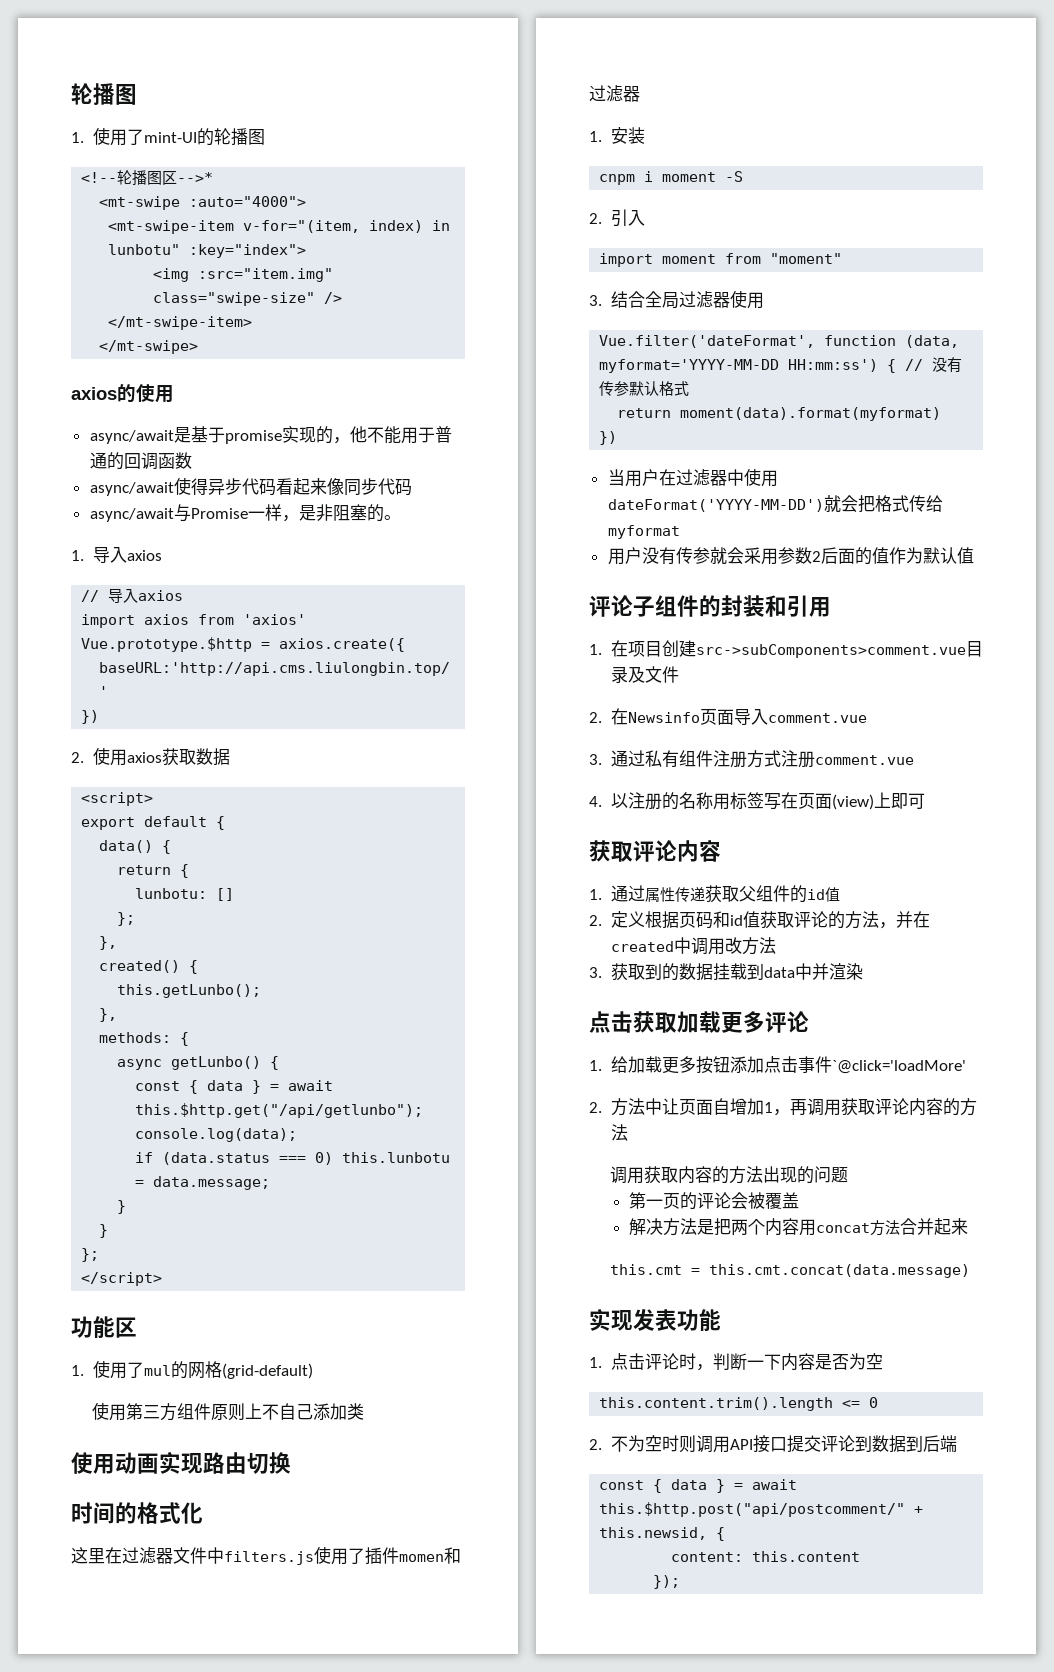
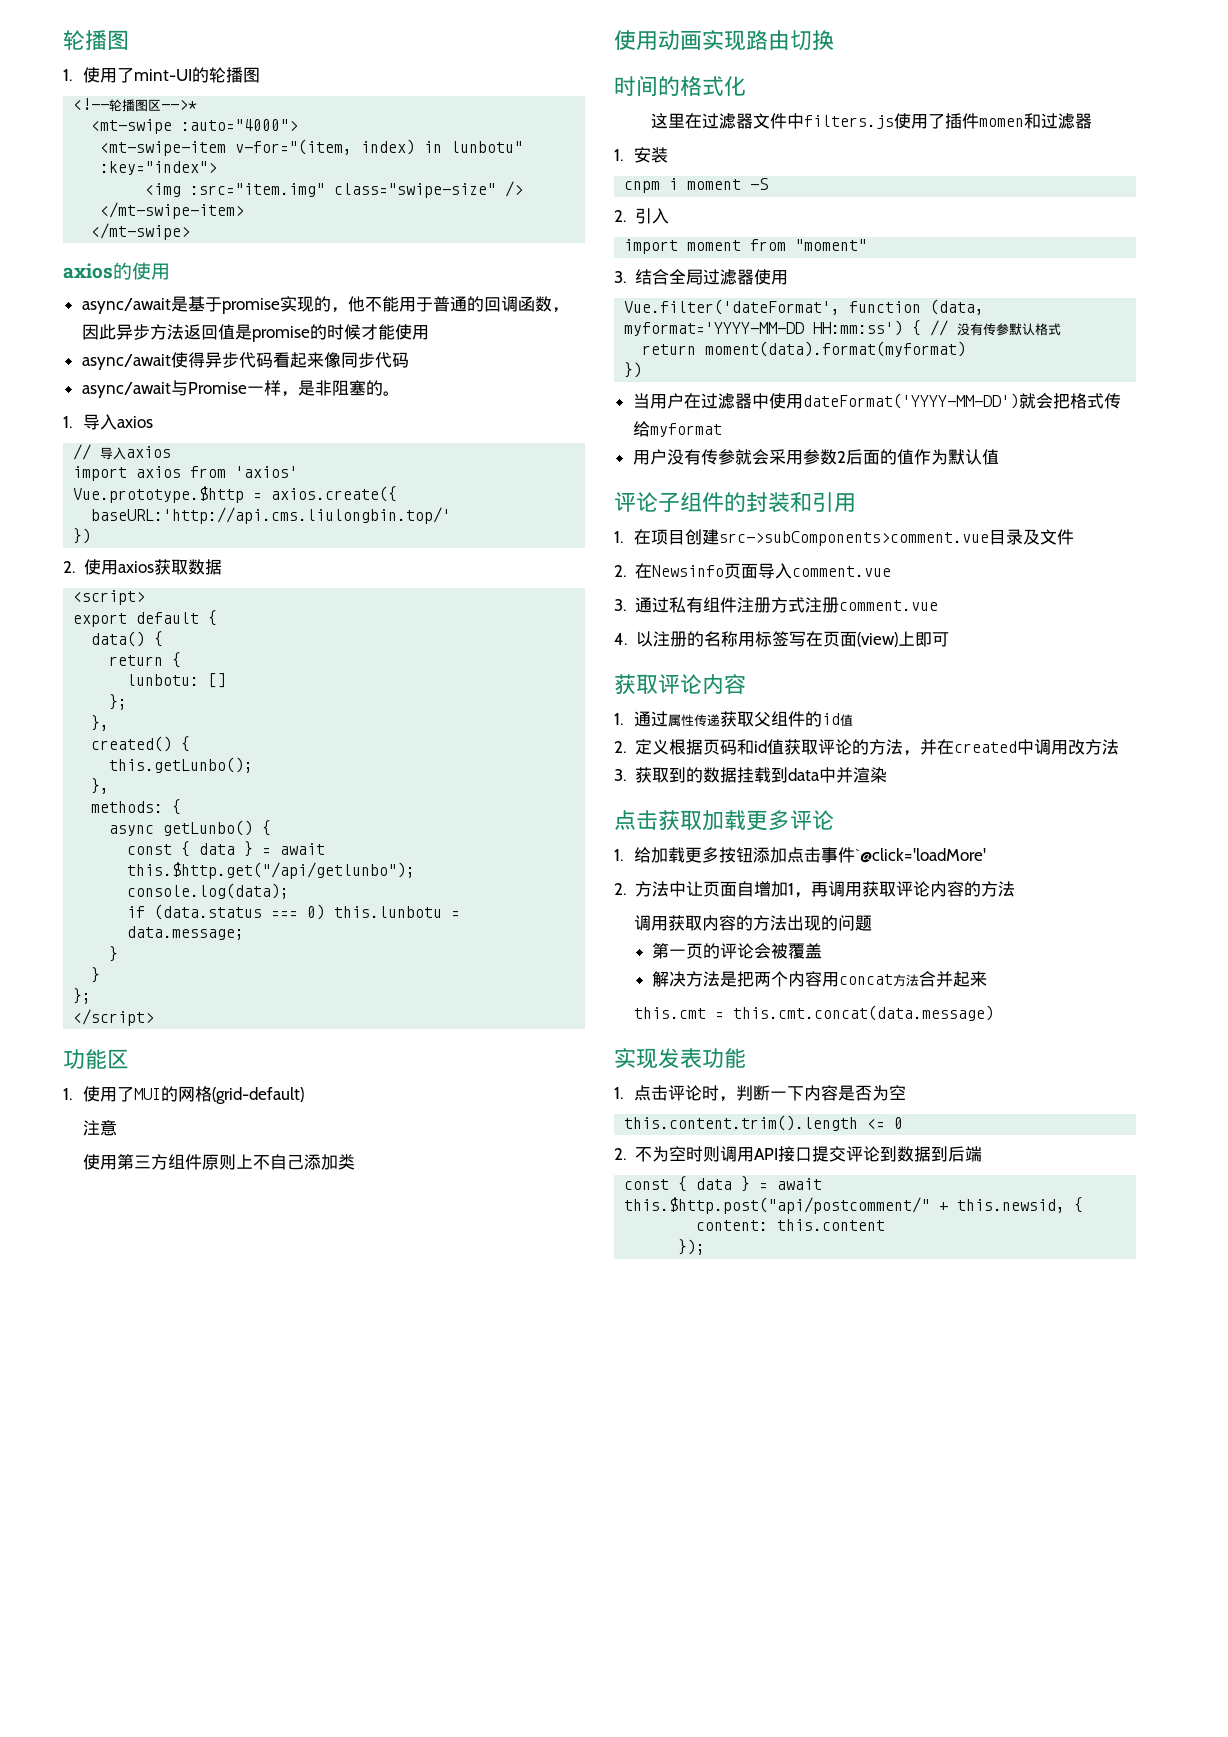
- async/await是基于promise实现的，他不能用于普通的回调函数
+ async/await是基于promise实现的，他不能用于普通的回调函数，因此异步方法返回值是promise的时候才能使用
- 1.使用了mul的网格(grid-default)
+ 1.使用了MUI的网格(grid-default)
+ 注意

